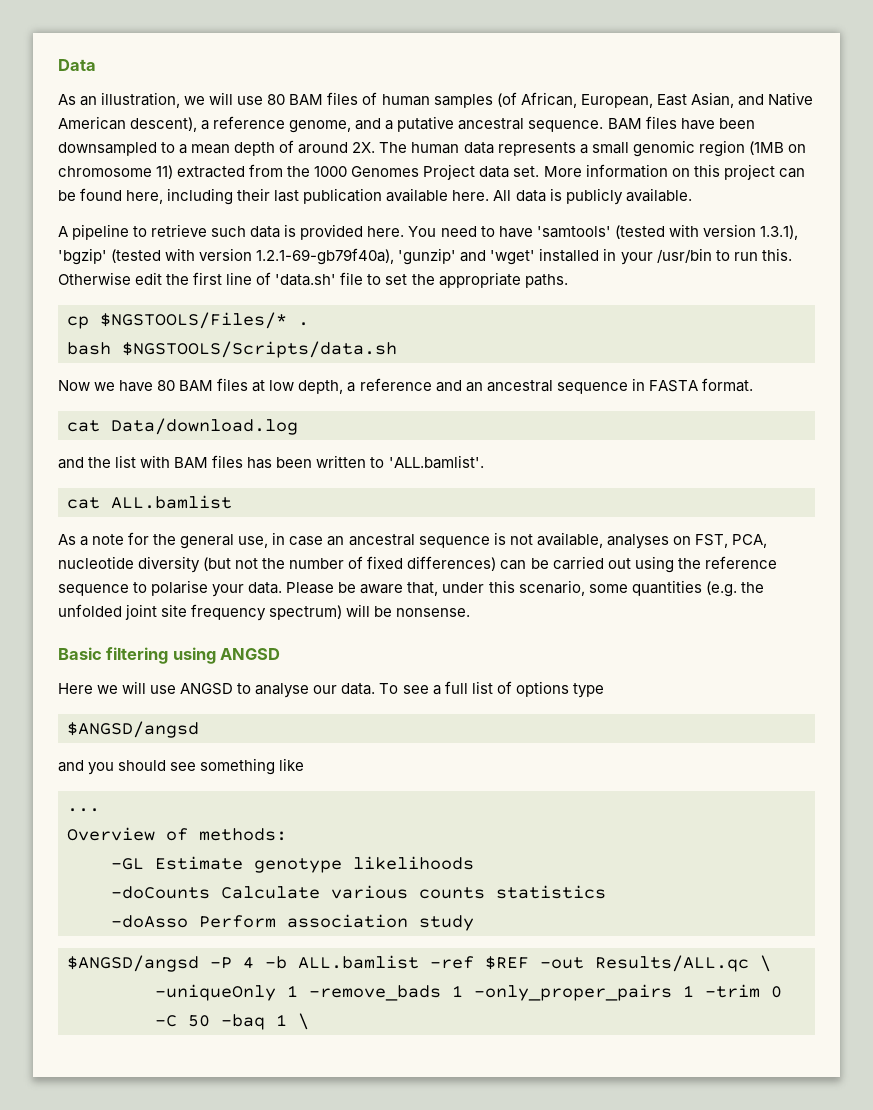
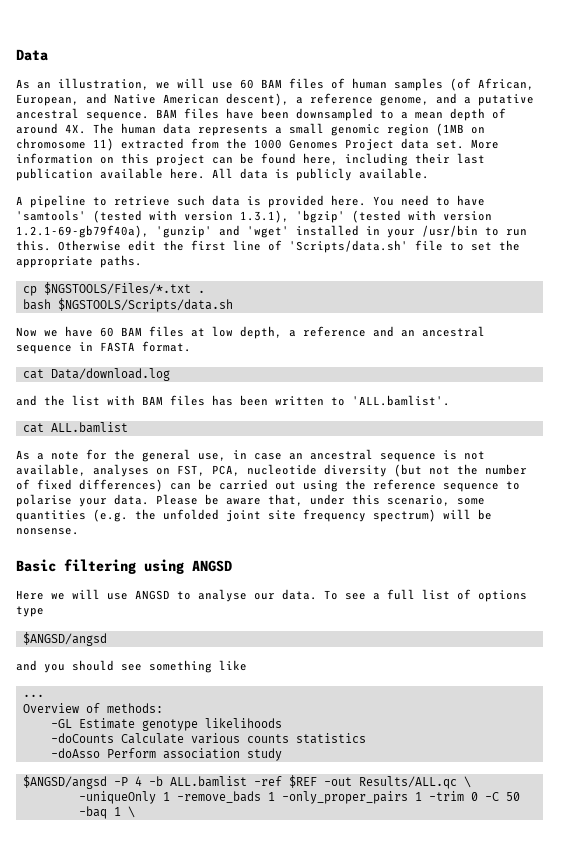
- As an illustration, we will use 80 BAM files of human samples (of African, European, East Asian, and Native American descent), a reference genome, and a putative ancestral sequence.
+ As an illustration, we will use 60 BAM files of human samples (of African, European, and Native American descent), a reference genome, and a putative ancestral sequence.
- BAM files have been downsampled to a mean depth of around 2X.
+ BAM files have been downsampled to a mean depth of around 4X.
- Otherwise edit the first line of 'data.sh' file to set the appropriate paths.
+ Otherwise edit the first line of 'Scripts/data.sh' file to set the appropriate paths.
- cp $NGSTOOLS/Files/* .
+ cp $NGSTOOLS/Files/*.txt .
- Now we have 80 BAM files at low depth, a reference and an ancestral sequence in FASTA format.
+ Now we have 60 BAM files at low depth, a reference and an ancestral sequence in FASTA format.

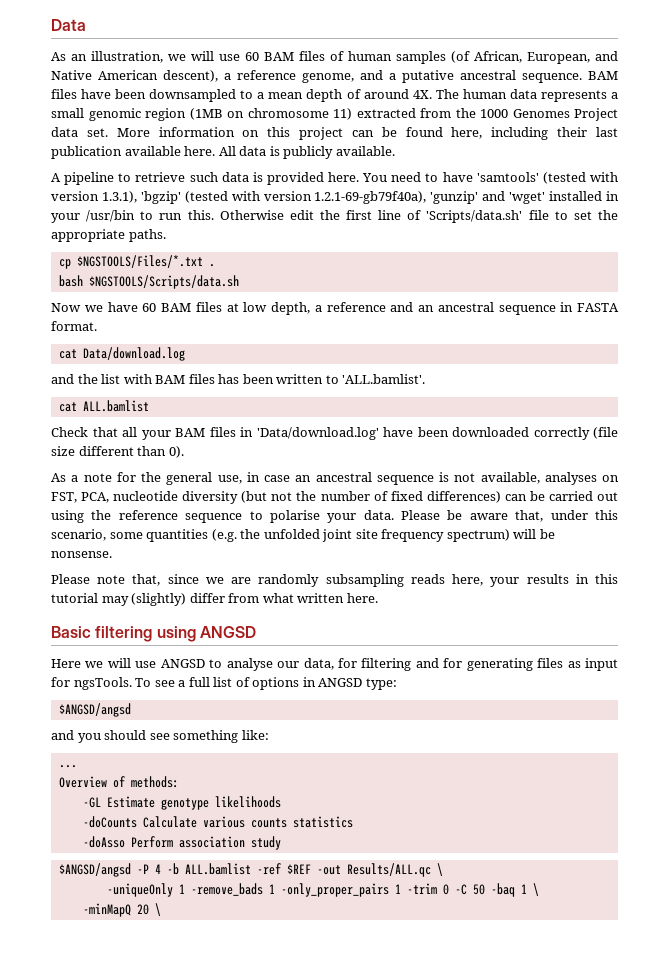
+ Check that all your BAM files in 'Data/download.log' have been downloaded correctly (file size different than 0).
+ Please note that, since we are randomly subsampling reads here, your results in this tutorial may (slightly) differ from what written here.
- Here we will use ANGSD to analyse our data.
+ Here we will use ANGSD to analyse our data, for filtering and for generating files as input for ngsTools.
- To see a full list of options type
+ To see a full list of options in ANGSD type:
- and you should see something like
+ and you should see something like:
+ -minMapQ 20 \

